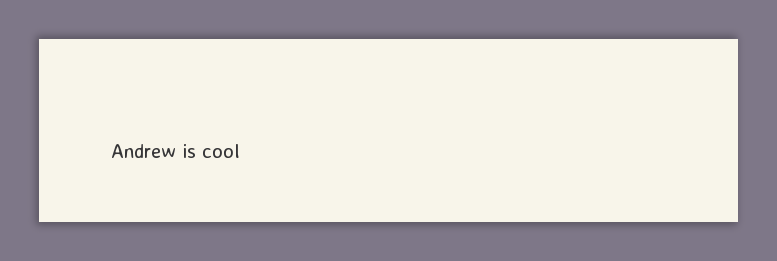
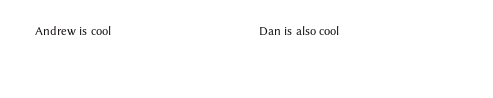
+ Dan is also cool

